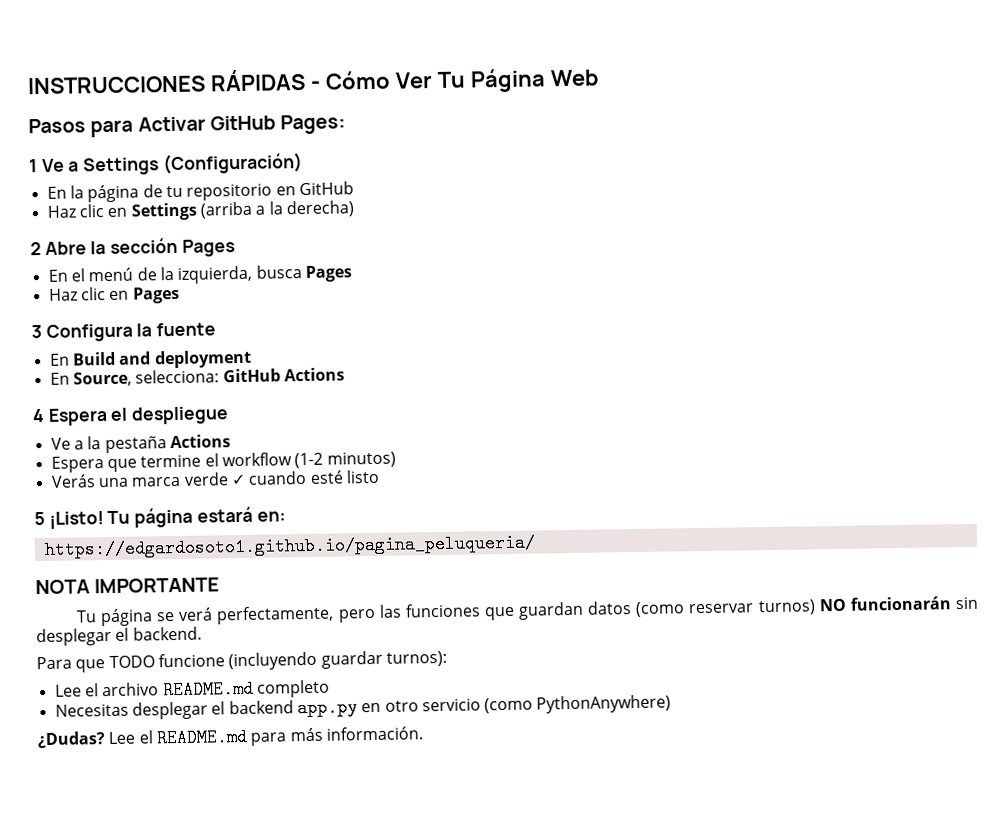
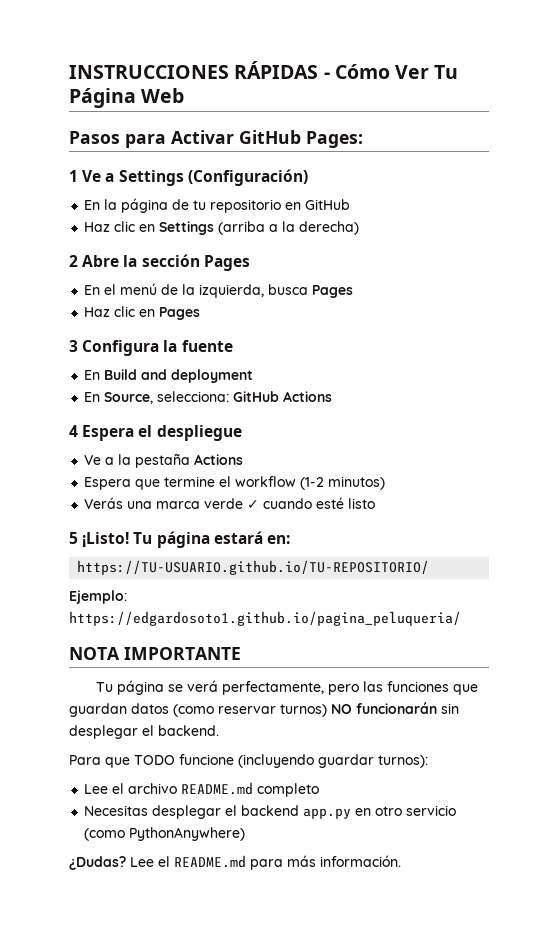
- https://edgardosoto1.github.io/pagina_peluqueria/
+ https://TU-USUARIO.github.io/TU-REPOSITORIO/
+ Ejemplo: https://edgardosoto1.github.io/pagina_peluqueria/

